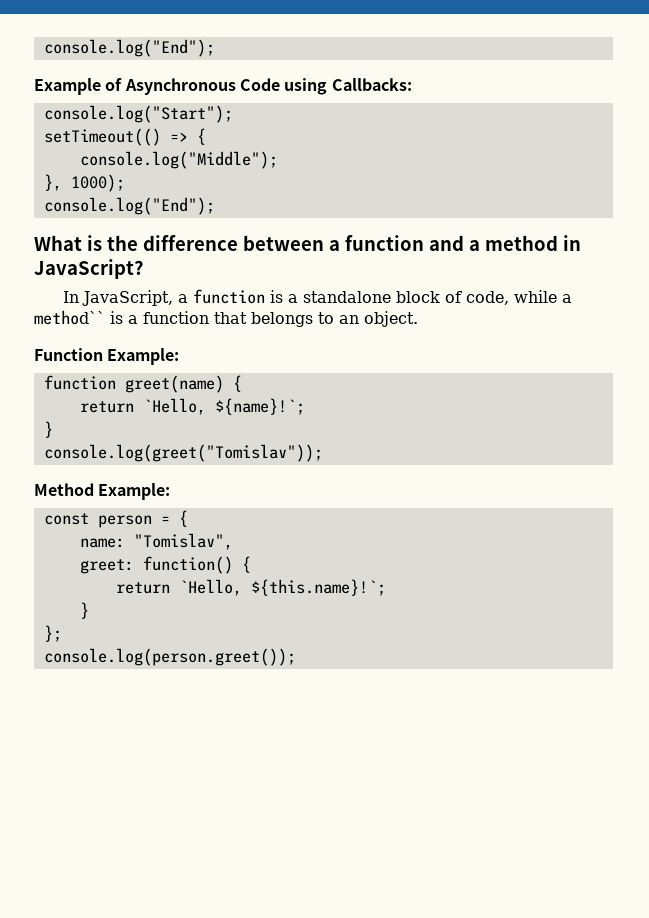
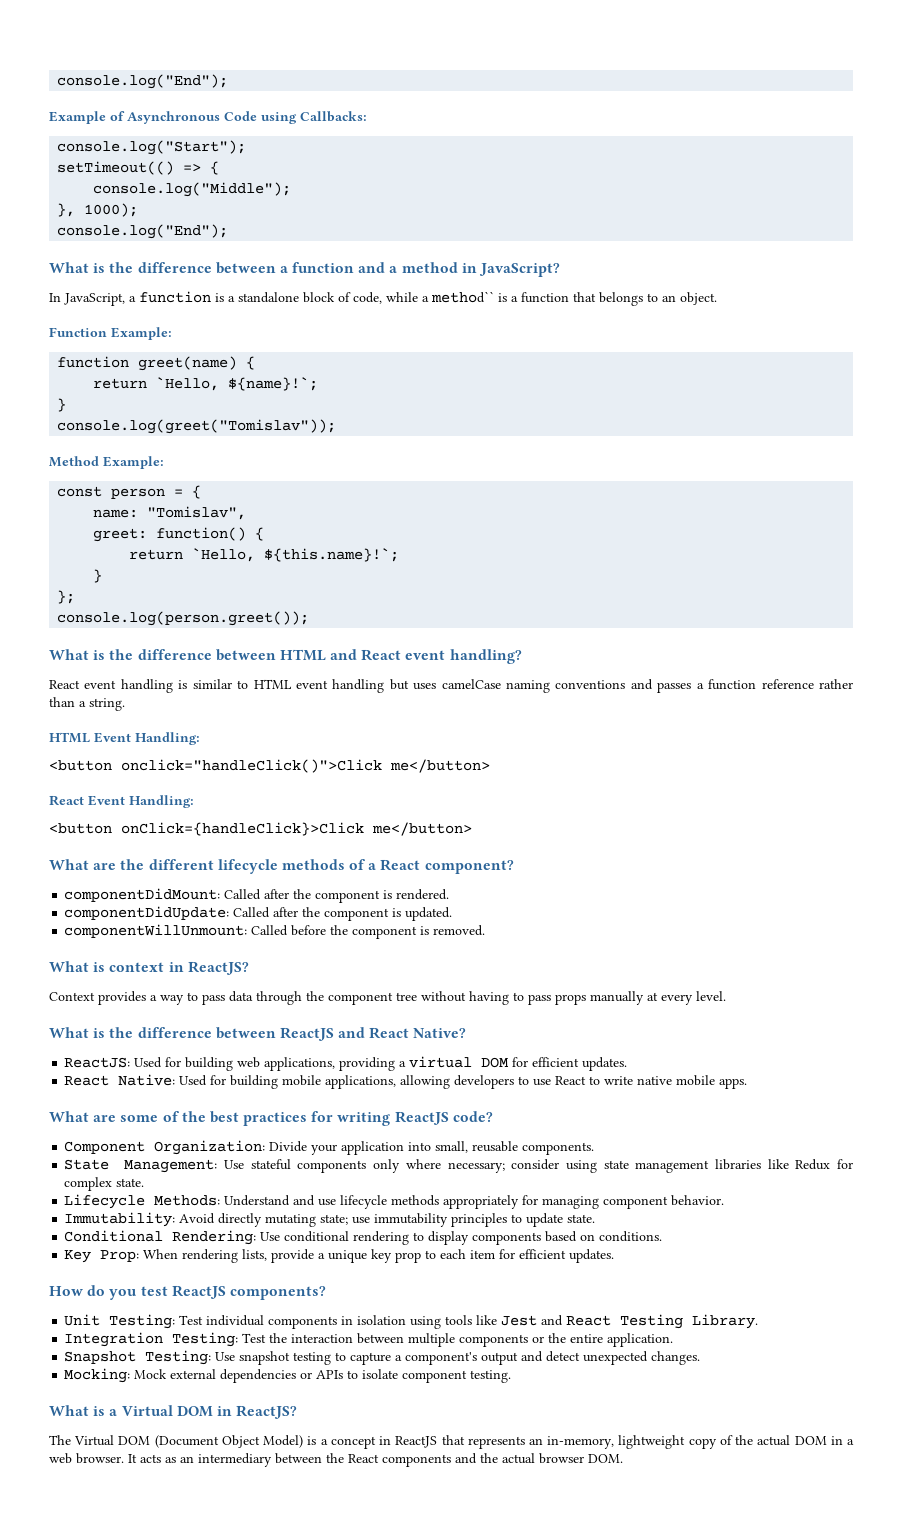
+ What is the difference between HTML and React event handling?
+ React event handling is similar to HTML event handling but uses camelCase naming conventions and passes a function reference rather than a string.
+ HTML Event Handling:
+ <button onclick="handleClick()">Click me</button>
+ React Event Handling:
+ <button onClick={handleClick}>Click me</button>
+ What are the different lifecycle methods of a React component?
+ componentDidMount: Called after the component is rendered.
+ componentDidUpdate: Called after the component is updated.
+ componentWillUnmount: Called before the component is removed.
+ What is context in ReactJS?
+ Context provides a way to pass data through the component tree without having to pass props manually at every level.
+ What is the difference between ReactJS and React Native?
+ ReactJS: Used for building web applications, providing a virtual DOM for efficient updates.
+ React Native: Used for building mobile applications, allowing developers to use React to write native mobile apps.
+ What are some of the best practices for writing ReactJS code?
+ Component Organization: Divide your application into small, reusable components.
+ State Management: Use stateful components only where necessary; consider using state management libraries like Redux for complex state.
+ Lifecycle Methods: Understand and use lifecycle methods appropriately for managing component behavior.
+ Immutability: Avoid directly mutating state; use immutability principles to update state.
+ Conditional Rendering: Use conditional rendering to display components based on conditions.
+ Key Prop: When rendering lists, provide a unique key prop to each item for efficient updates.
+ How do you test ReactJS components?
+ Unit Testing: Test individual components in isolation using tools like Jest and React Testing Library.
+ Integration Testing: Test the interaction between multiple components or the entire application.
+ Snapshot Testing: Use snapshot testing to capture a component's output and detect unexpected changes.
+ Mocking: Mock external dependencies or APIs to isolate component testing.
+ What is a Virtual DOM in ReactJS?
+ The Virtual DOM (Document Object Model) is a concept in ReactJS that represents an in-memory, lightweight copy of the actual DOM in a web browser. It acts as an intermediary between the React components and the actual browser DOM.

